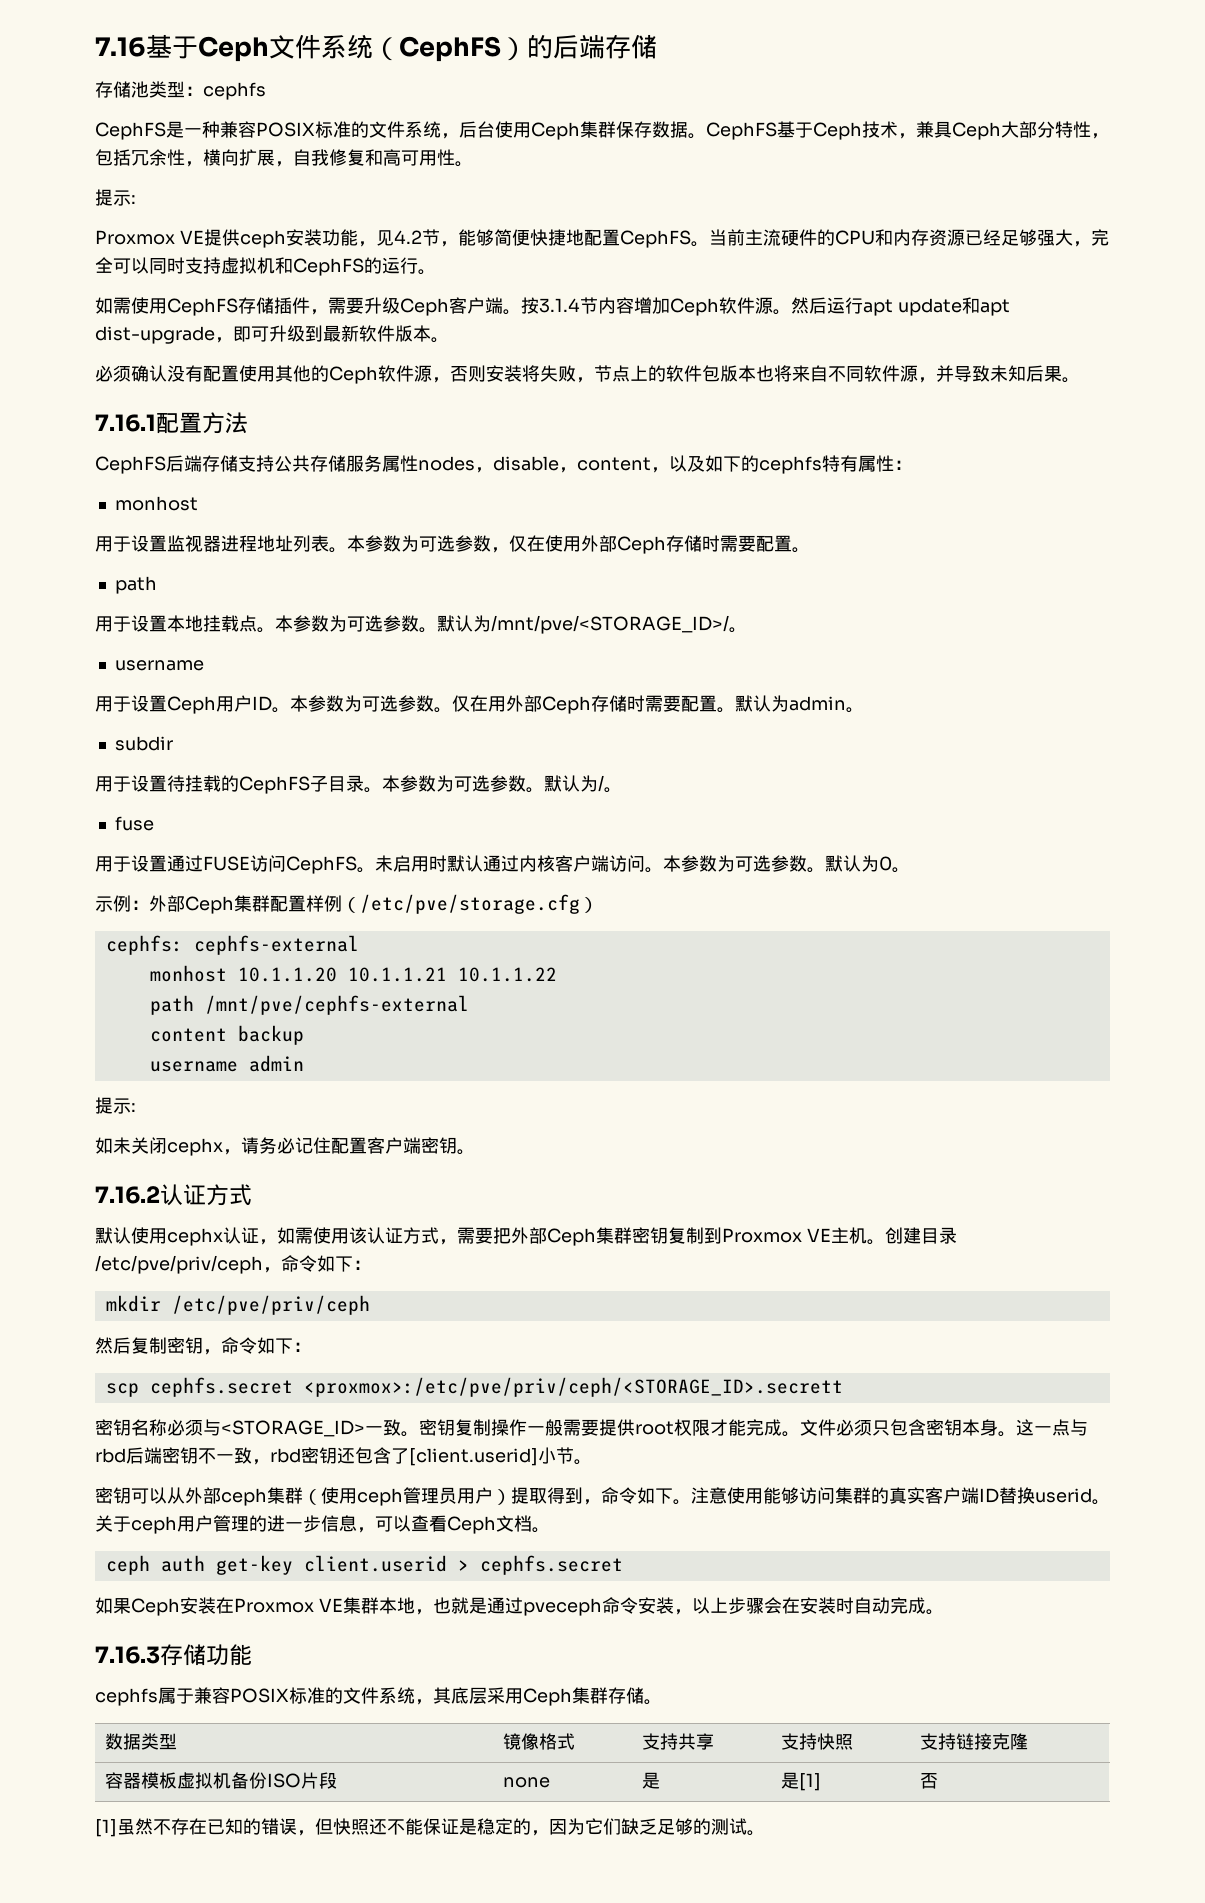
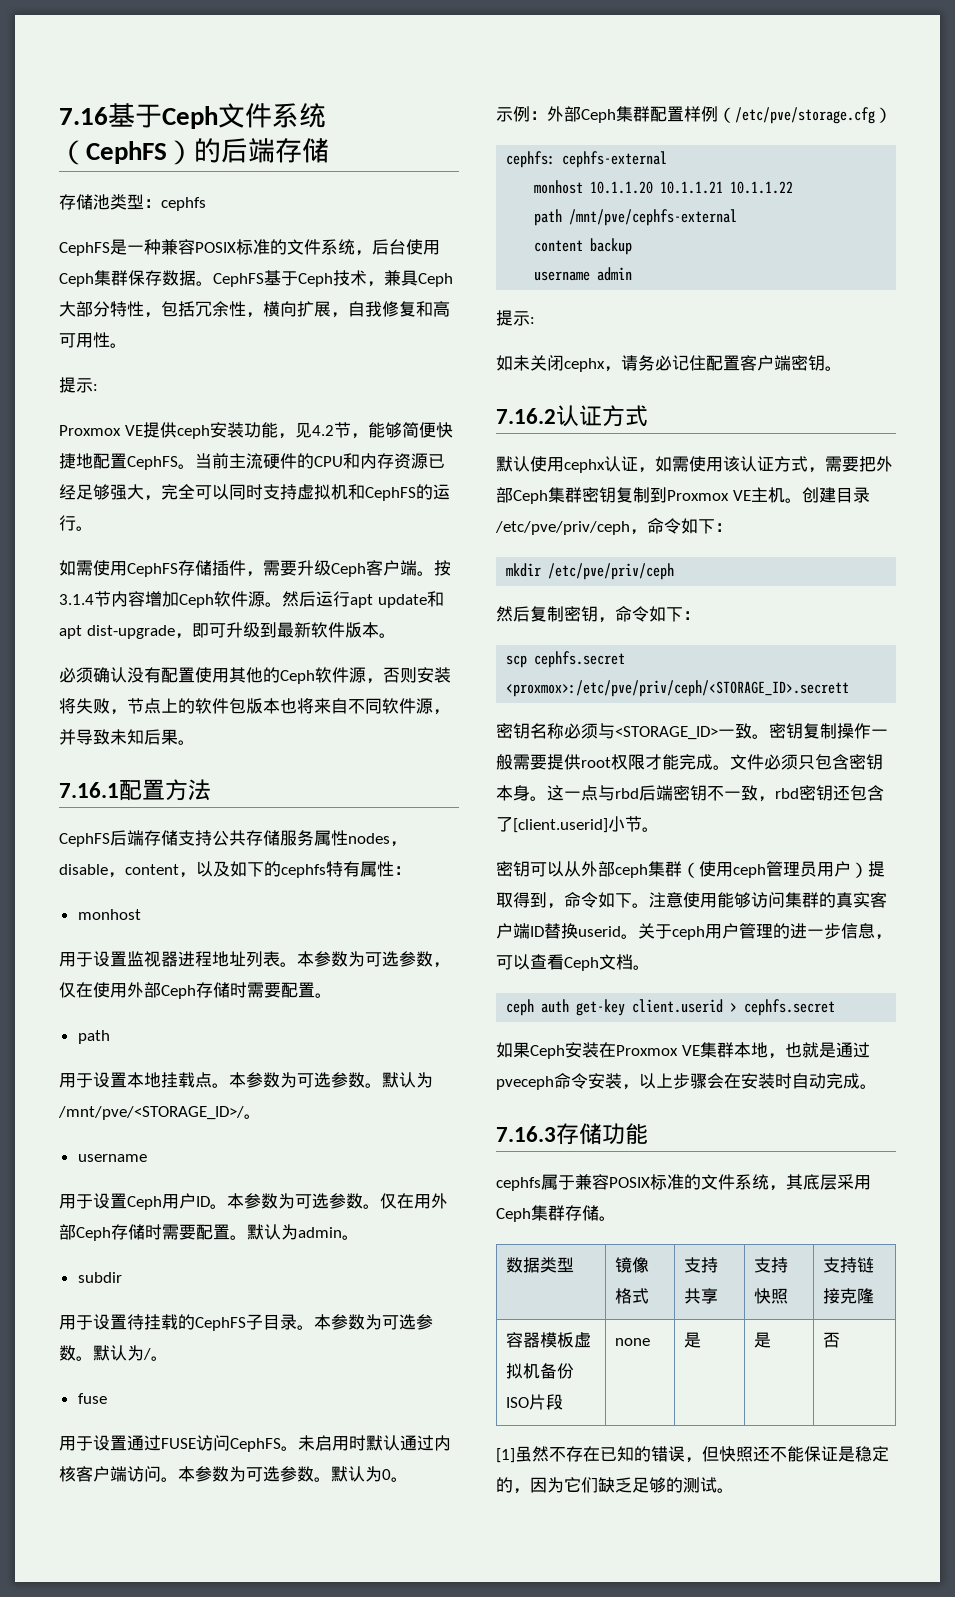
- 容器模板虚拟机备份ISO片段 | none | 是 | 是[1] | 否
+ 容器模板虚拟机备份ISO片段 | none | 是 | 是 | 否

